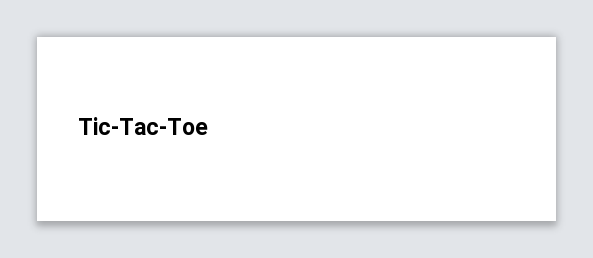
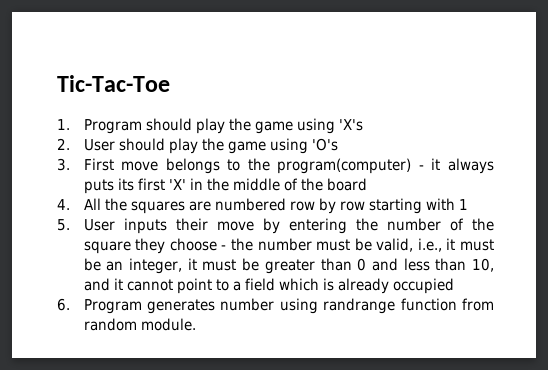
+ 1. Program should play the game using 'X's
+ 2. User should play the game using 'O's
+ 3. First move belongs to the program(computer) - it always puts its first 'X' in the middle of the board
+ 4. All the squares are numbered row by row starting with 1
+ 5. User inputs their move by entering the number of the square they choose - the number must be valid, i.e., it must be an integer, it must be greater than 0 and less than 10, and it cannot point to a field which is already occupied
+ 6. Program generates number using randrange function from random module.

